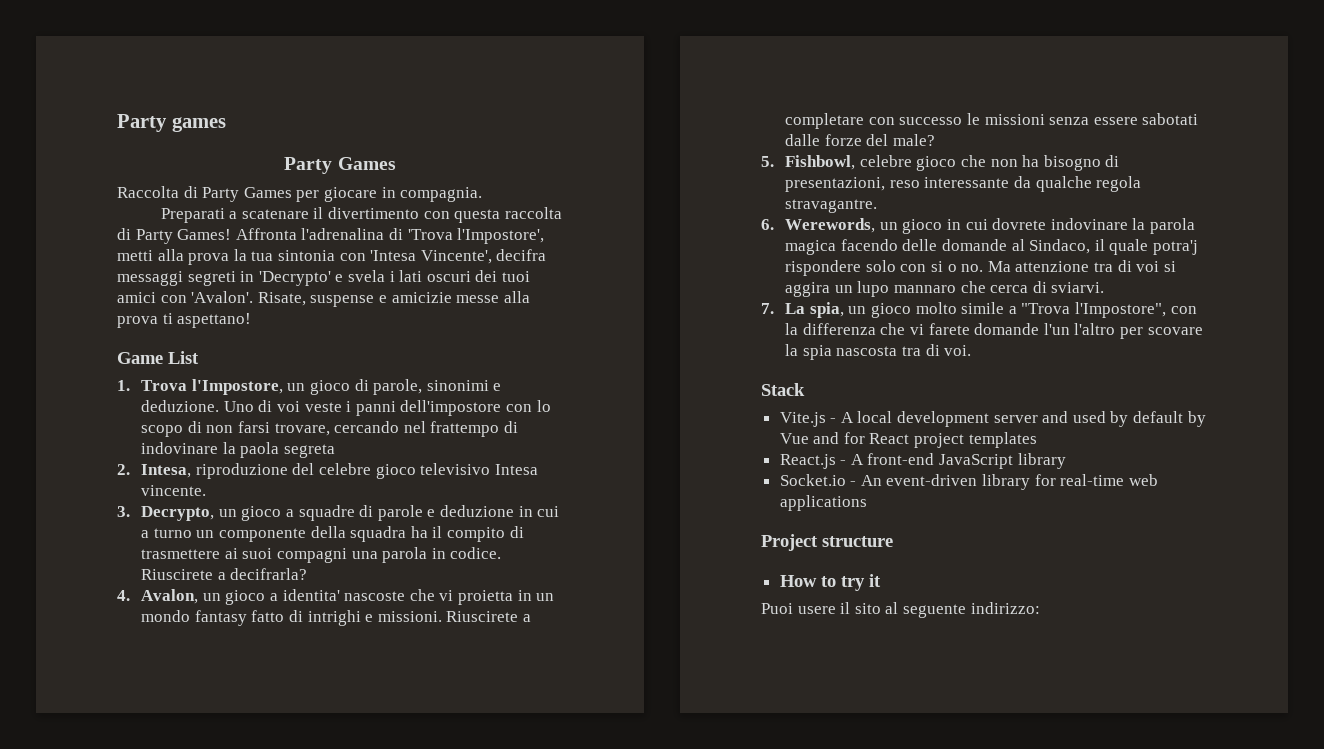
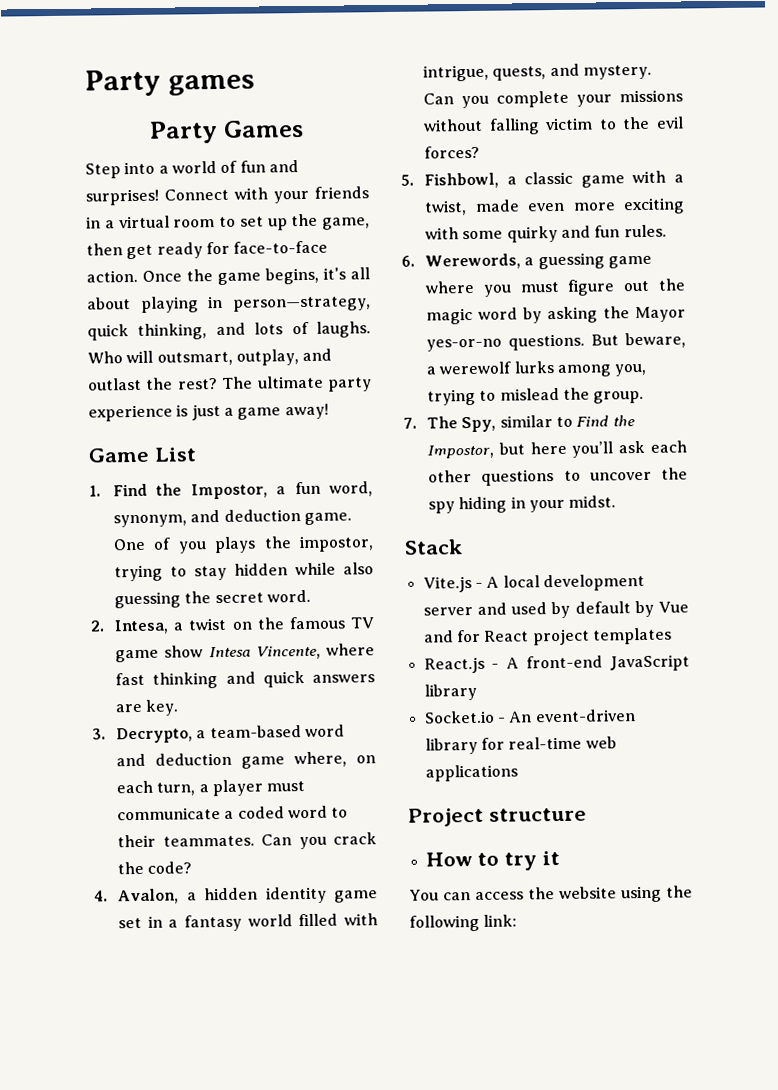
- Raccolta di Party Games per giocare in compagnia.
- Preparati a scatenare il divertimento con questa raccolta di Party Games! Affronta l'adrenalina di 'Trova l'Impostore', metti alla prova la tua sintonia con 'Intesa Vincente', decifra messaggi segreti in 'Decrypto' e svela i lati oscuri dei tuoi amici con 'Avalon'. Risate, suspense e amicizie messe alla prova ti aspettano!
+ Step into a world of fun and surprises! Connect with your friends in a virtual room to set up the game, then get ready for face-to-face action. Once the game begins, it's all about playing in person—strategy, quick thinking, and lots of laughs. Who will outsmart, outplay, and outlast the rest? The ultimate party experience is just a game away!
  Game List
- 1. Trova l'Impostore, un gioco di parole, sinonimi e deduzione. Uno di voi veste i panni dell'impostore con lo scopo di non farsi trovare, cercando nel frattempo di indovinare la paola segreta
- 2. Intesa, riproduzione del celebre gioco televisivo Intesa vincente.
- 3. Decrypto, un gioco a squadre di parole e deduzione in cui a turno un componente della squadra ha il compito di trasmettere ai suoi compagni una parola in codice. Riuscirete a decifrarla?
- 4. Avalon, un gioco a identita' nascoste che vi proietta in un mondo fantasy fatto di intrighi e missioni. Riuscirete a completare con successo le missioni senza essere sabotati dalle forze del male?
- 5. Fishbowl, celebre gioco che non ha bisogno di presentazioni, reso interessante da qualche regola stravagantre.
- 6. Werewords, un gioco in cui dovrete indovinare la parola magica facendo delle domande al Sindaco, il quale potra'j rispondere solo con si o no. Ma attenzione tra di voi si aggira un lupo mannaro che cerca di sviarvi.
- 7. La spia, un gioco molto simile a "Trova l'Impostore", con la differenza che vi farete domande l'un l'altro per scovare la spia nascosta tra di voi.
+ 1. Find the Impostor, a fun word, synonym, and deduction game. One of you plays the impostor, trying to stay hidden while also guessing the secret word.
+ 2. Intesa, a twist on the famous TV game show Intesa Vincente, where fast thinking and quick answers are key.
+ 3. Decrypto, a team-based word and deduction game where, on each turn, a player must communicate a coded word to their teammates. Can you crack the code?
+ 4. Avalon, a hidden identity game set in a fantasy world filled with intrigue, quests, and mystery. Can you complete your missions without falling victim to the evil forces?
+ 5. Fishbowl, a classic game with a twist, made even more exciting with some quirky and fun rules.
+ 6. Werewords, a guessing game where you must figure out the magic word by asking the Mayor yes-or-no questions. But beware, a werewolf lurks among you, trying to mislead the group.
+ 7. The Spy, similar to Find the Impostor, but here you’ll ask each other questions to uncover the spy hiding in your midst.
- Puoi usere il sito al seguente indirizzo:
+ You can access the website using the following link:

